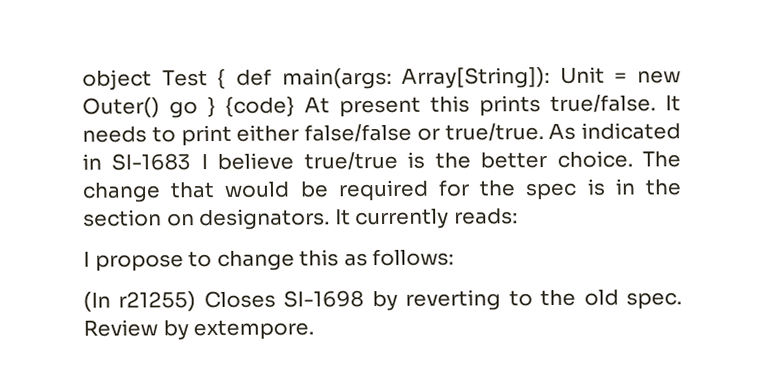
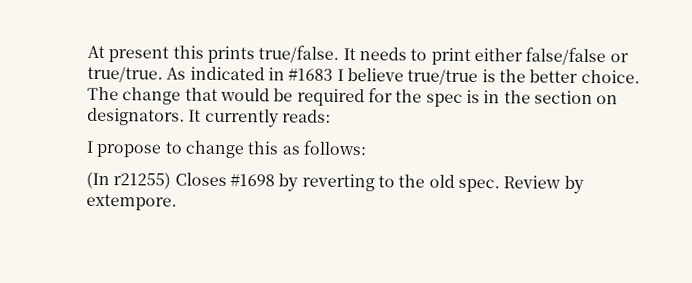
- object Test { def main(args: Array[String]): Unit = new Outer() go } {code} At present this prints true/false.
+ At present this prints true/false.
- As indicated in SI-1683 I believe true/true is the better choice.
+ As indicated in #1683 I believe true/true is the better choice.
- (In r21255) Closes SI-1698 by reverting to the old spec.
+ (In r21255) Closes #1698 by reverting to the old spec.

